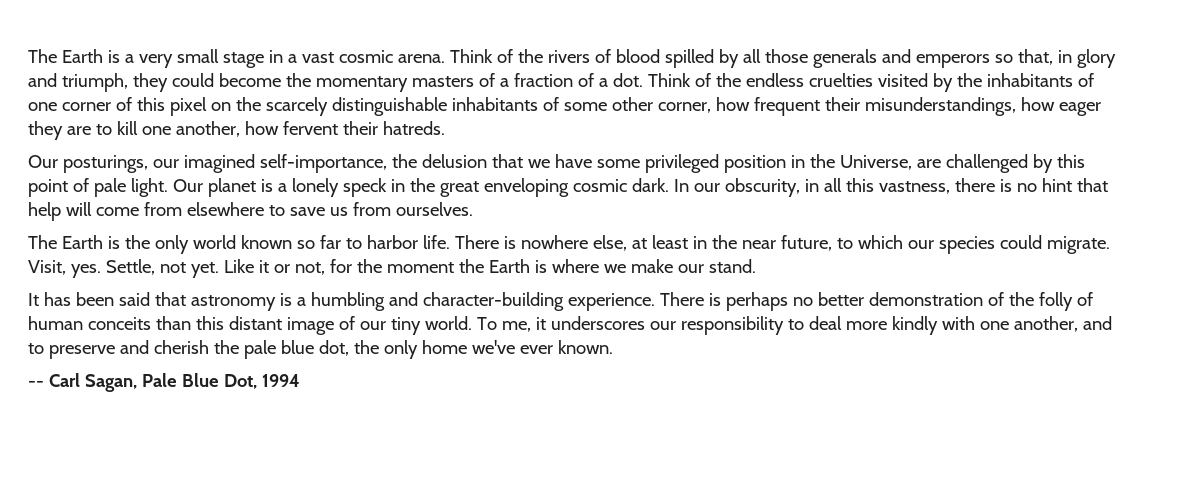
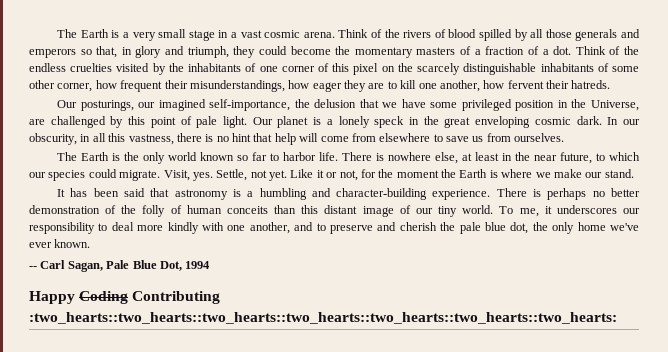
+ Happy Coding Contributing :two_hearts::two_hearts::two_hearts::two_hearts::two_hearts::two_hearts::two_hearts:

